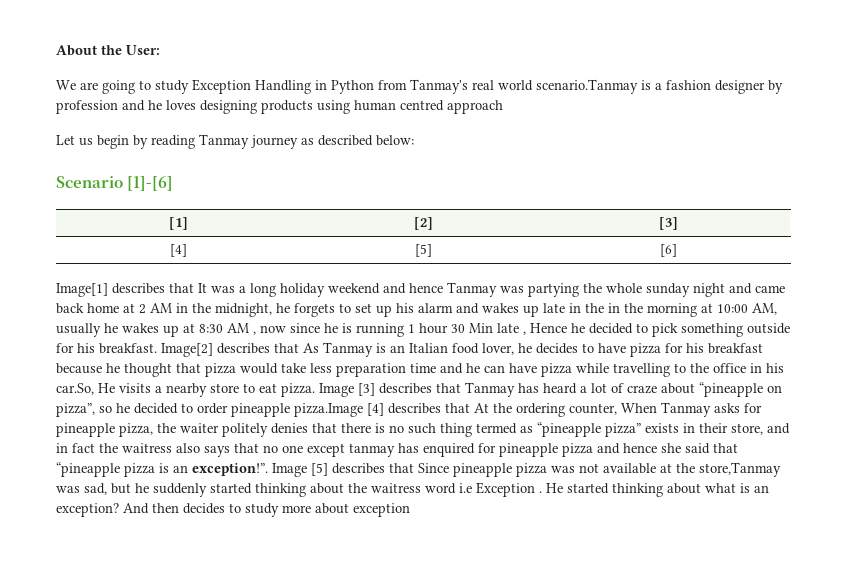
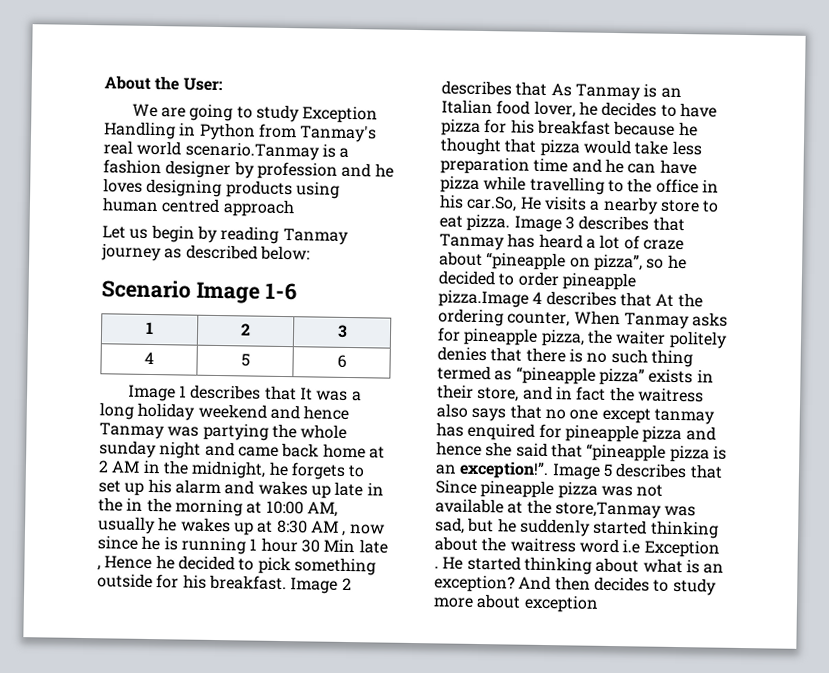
- Scenario [1]-[6]
- [1] | [2] | [3]
- [4] | [5] | [6]
- Image[1] describes that It was a long holiday weekend and hence Tanmay was partying the whole sunday night and came back home at 2 AM in the midnight, he forgets to set up his alarm and wakes up late in the in the morning at 10:00 AM, usually he wakes up at 8:30 AM , now since he is running 1 hour 30 Min late , Hence he decided to pick something outside for his breakfast.
+ Scenario Image 1-6
+ 1 | 2 | 3
+ 4 | 5 | 6
+ Image 1 describes that It was a long holiday weekend and hence Tanmay was partying the whole sunday night and came back home at 2 AM in the midnight, he forgets to set up his alarm and wakes up late in the in the morning at 10:00 AM, usually he wakes up at 8:30 AM , now since he is running 1 hour 30 Min late , Hence he decided to pick something outside for his breakfast.
- Image[2] describes that As Tanmay is an Italian food lover, he decides to have pizza for his breakfast because he thought that pizza would take less preparation time and he can have pizza while travelling to the office in his car.So, He visits a nearby store to eat pizza.
+ Image 2 describes that As Tanmay is an Italian food lover, he decides to have pizza for his breakfast because he thought that pizza would take less preparation time and he can have pizza while travelling to the office in his car.So, He visits a nearby store to eat pizza.
- Image [3] describes that Tanmay has heard a lot of craze about “pineapple on pizza”, so he decided to order pineapple pizza.Image [4] describes that At the ordering counter, When Tanmay asks for pineapple pizza, the waiter politely denies that there is no such thing termed as “pineapple pizza” exists in their store, and in fact the waitress also says that no one except tanmay has enquired for pineapple pizza and hence she said that “pineapple pizza is an exception!”.
+ Image 3 describes that Tanmay has heard a lot of craze about “pineapple on pizza”, so he decided to order pineapple pizza.Image 4 describes that At the ordering counter, When Tanmay asks for pineapple pizza, the waiter politely denies that there is no such thing termed as “pineapple pizza” exists in their store, and in fact the waitress also says that no one except tanmay has enquired for pineapple pizza and hence she said that “pineapple pizza is an exception!”.
- Image [5] describes that Since pineapple pizza was not available at the store,Tanmay was sad, but he suddenly started thinking about the waitress word i.e Exception .
+ Image 5 describes that Since pineapple pizza was not available at the store,Tanmay was sad, but he suddenly started thinking about the waitress word i.e Exception .

